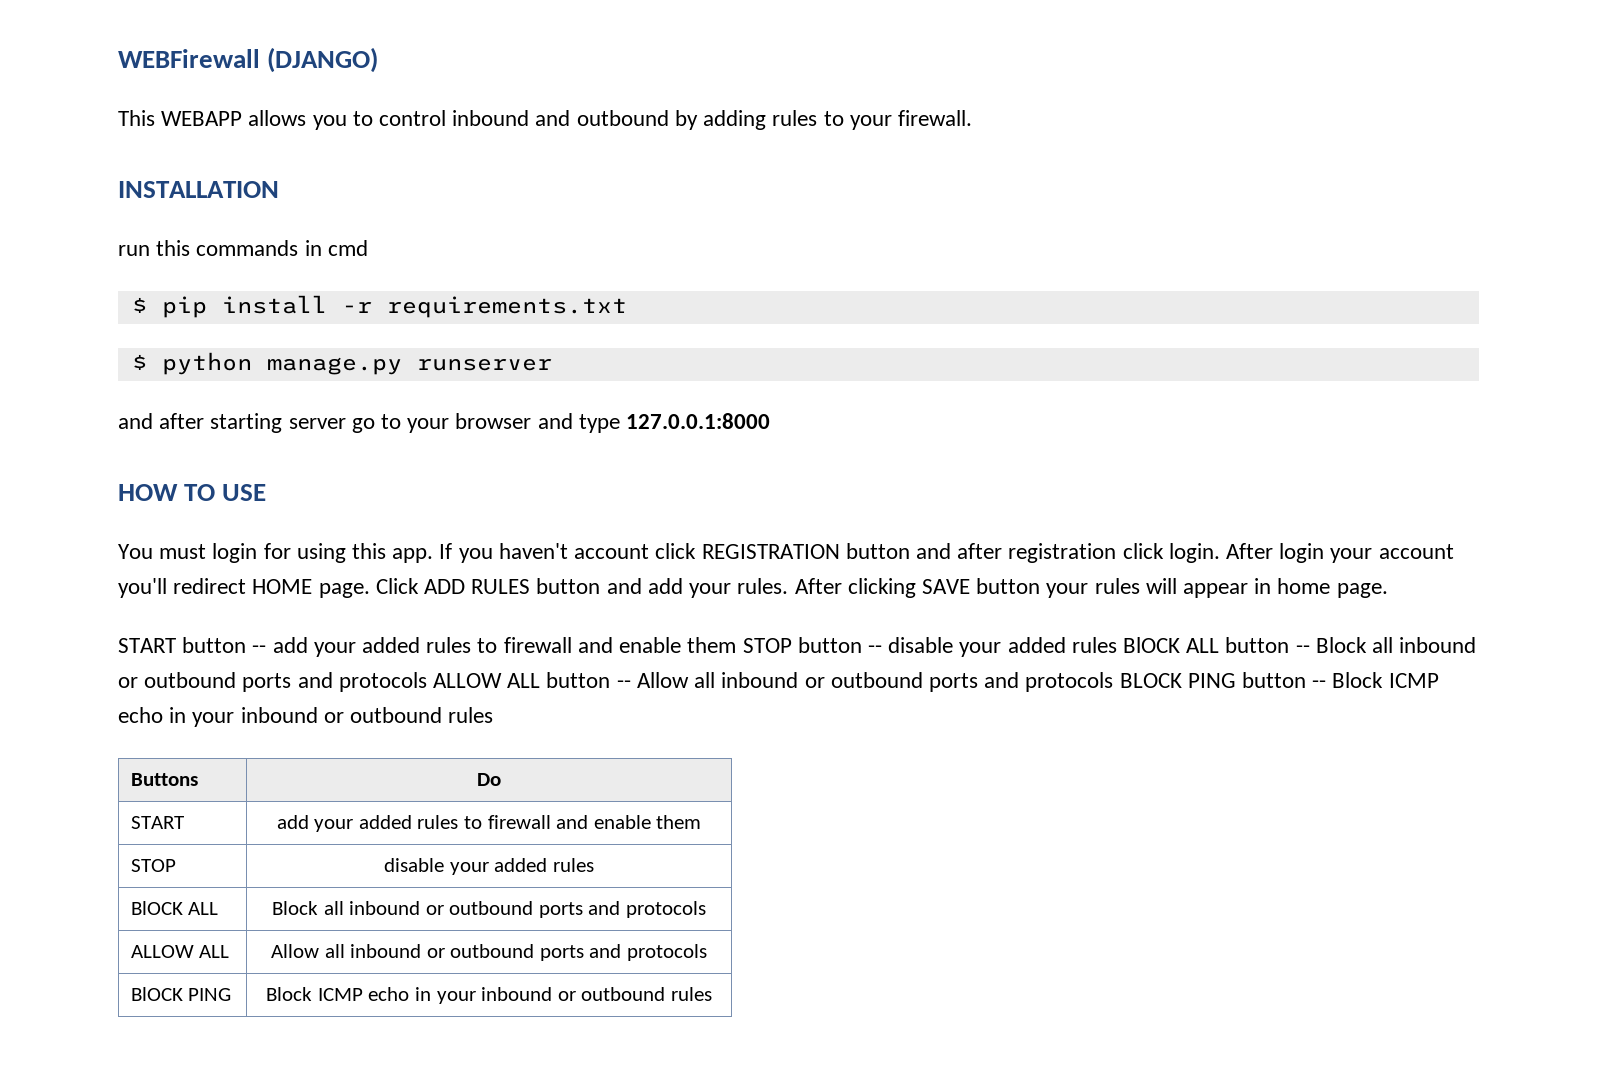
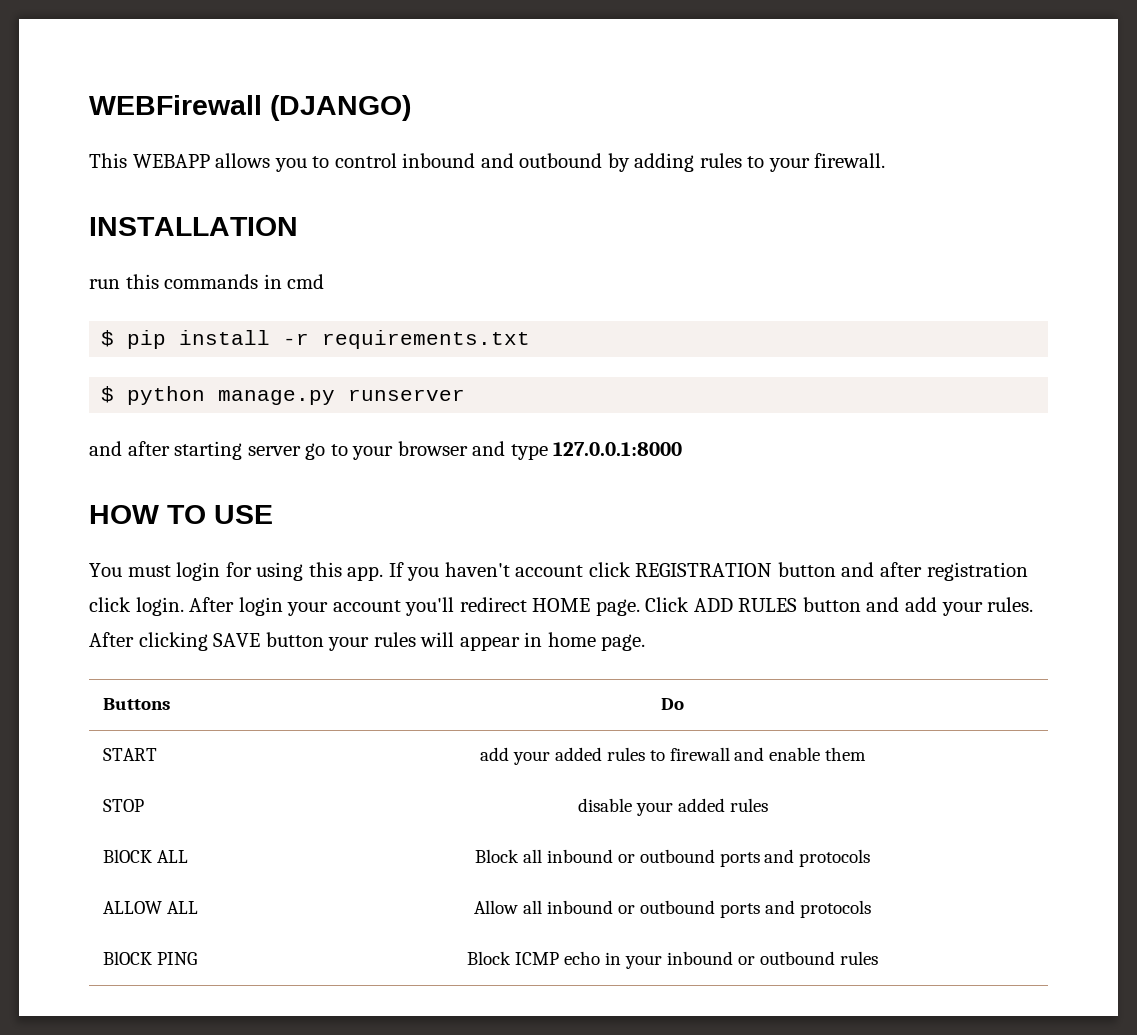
- START button -- add your added rules to firewall and enable them STOP button -- disable your added rules BlOCK ALL button -- Block all inbound or outbound ports and protocols ALLOW ALL button -- Allow all inbound or outbound ports and protocols BLOCK PING button -- Block ICMP echo in your inbound or outbound rules

